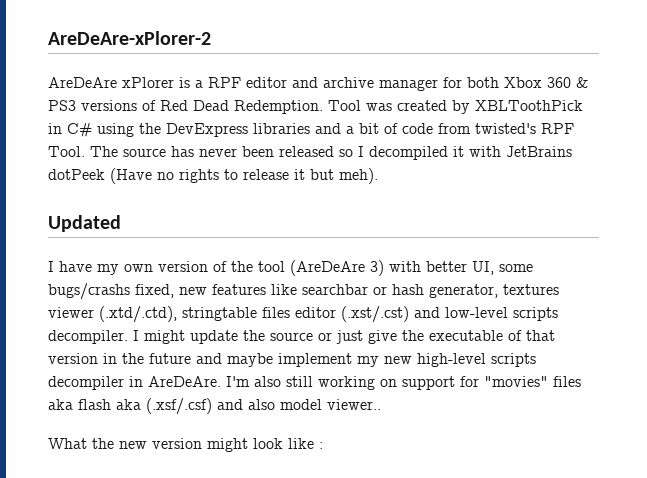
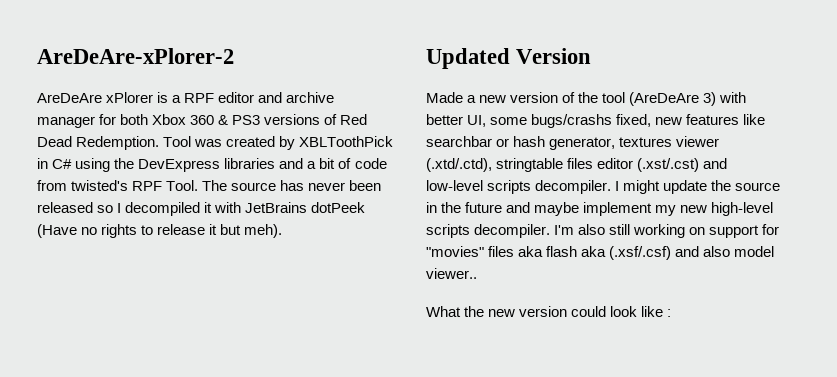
- Updated
- I have my own version of the tool (AreDeAre 3) with better UI, some bugs/crashs fixed, new features like searchbar or hash generator, textures viewer (.xtd/.ctd), stringtable files editor (.xst/.cst) and low-level scripts decompiler.
+ Updated Version
+ Made a new version of the tool (AreDeAre 3) with better UI, some bugs/crashs fixed, new features like searchbar or hash generator, textures viewer (.xtd/.ctd), stringtable files editor (.xst/.cst) and low-level scripts decompiler.
- I might update the source or just give the executable of that version in the future and maybe implement my new high-level scripts decompiler in AreDeAre.
+ I might update the source in the future and maybe implement my new high-level scripts decompiler.
- What the new version might look like :
+ What the new version could look like :

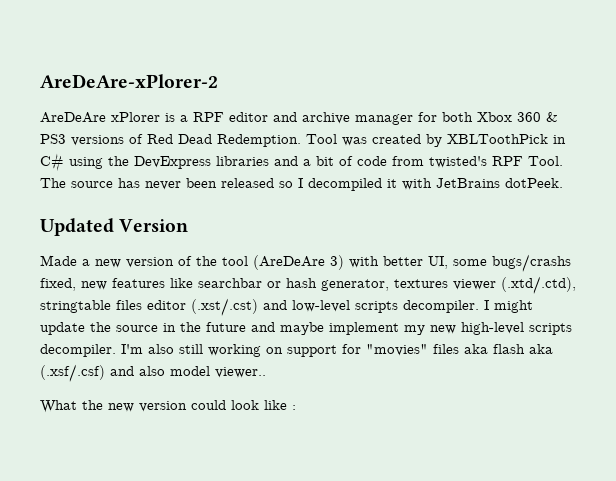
- The source has never been released so I decompiled it with JetBrains dotPeek (Have no rights to release it but meh).
+ The source has never been released so I decompiled it with JetBrains dotPeek.

